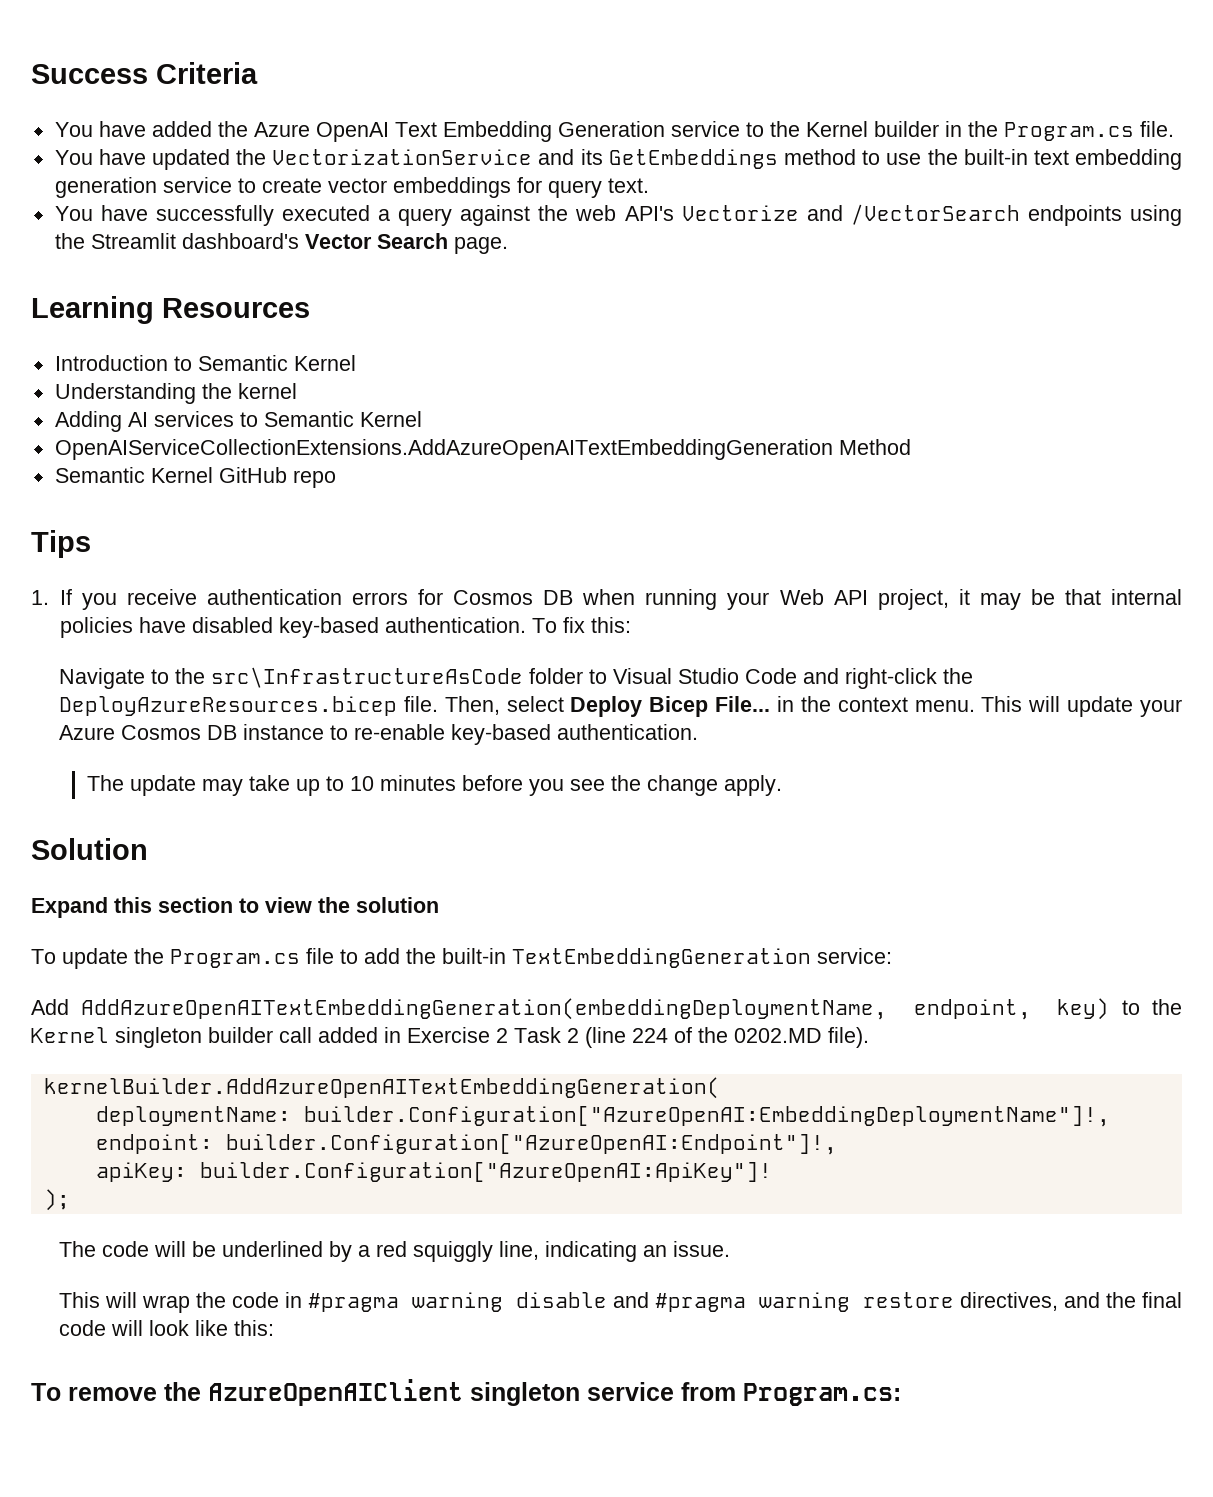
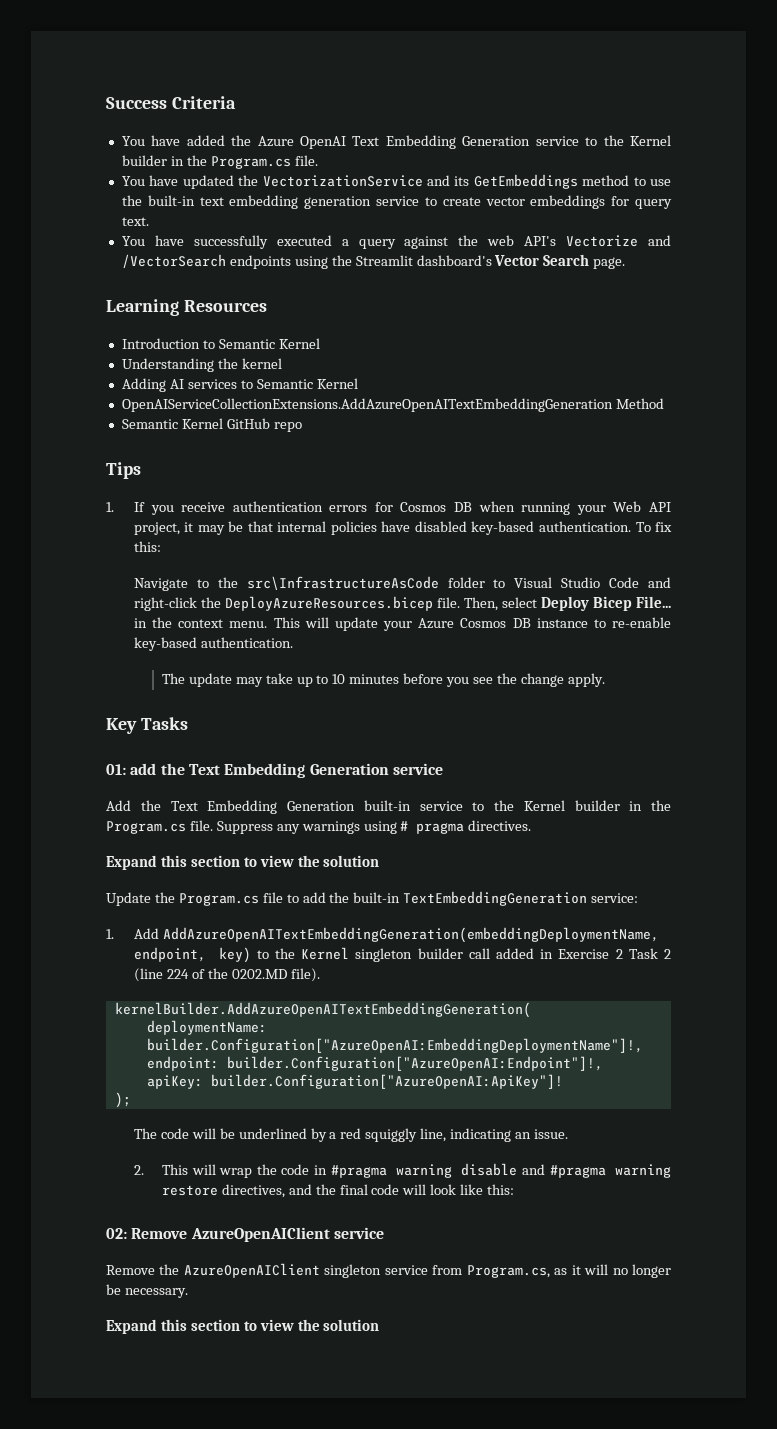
- Solution
+ Key Tasks
+ 01: add the Text Embedding Generation service
+ Add the Text Embedding Generation built-in service to the Kernel builder in the Program.cs file. Suppress any warnings using # pragma directives.
- To update the Program.cs file to add the built-in TextEmbeddingGeneration service:
+ Update the Program.cs file to add the built-in TextEmbeddingGeneration service:
- Add AddAzureOpenAITextEmbeddingGeneration(embeddingDeploymentName, endpoint, key) to the Kernel singleton builder call added in Exercise 2 Task 2 (line 224 of the 0202.MD file).
+ 1. Add AddAzureOpenAITextEmbeddingGeneration(embeddingDeploymentName, endpoint, key) to the Kernel singleton builder call added in Exercise 2 Task 2 (line 224 of the 0202.MD file).
- This will wrap the code in #pragma warning disable and #pragma warning restore directives, and the final code will look like this:
+ 2. This will wrap the code in #pragma warning disable and #pragma warning restore directives, and the final code will look like this:
- To remove the AzureOpenAIClient singleton service from Program.cs:
+ 02: Remove AzureOpenAIClient service
+ Remove the AzureOpenAIClient singleton service from Program.cs, as it will no longer be necessary.
+ Expand this section to view the solution

